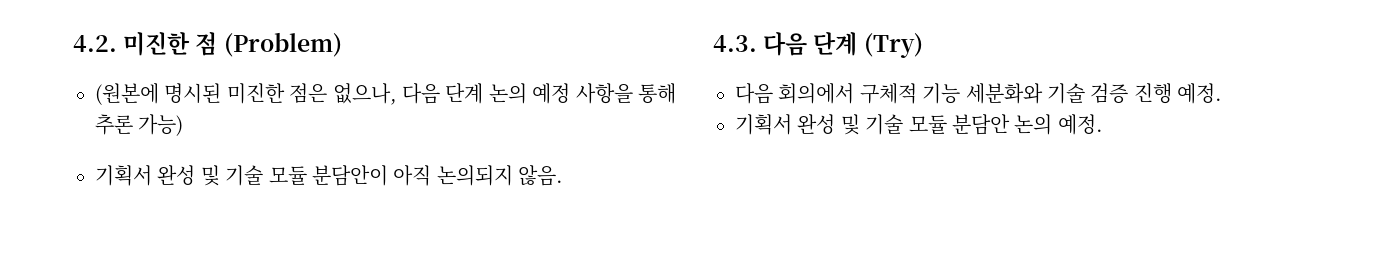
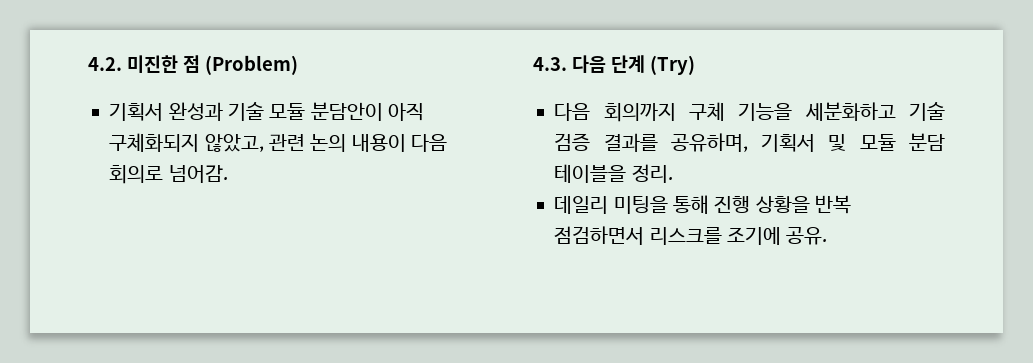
- (원본에 명시된 미진한 점은 없으나, 다음 단계 논의 예정 사항을 통해 추론 가능)
- 기획서 완성 및 기술 모듈 분담안이 아직 논의되지 않음.
+ 기획서 완성과 기술 모듈 분담안이 아직 구체화되지 않았고, 관련 논의 내용이 다음 회의로 넘어감.
- 다음 회의에서 구체적 기능 세분화와 기술 검증 진행 예정.
- 기획서 완성 및 기술 모듈 분담안 논의 예정.
+ 다음 회의까지 구체 기능을 세분화하고 기술 검증 결과를 공유하며, 기획서 및 모듈 분담 테이블을 정리.
+ 데일리 미팅을 통해 진행 상황을 반복 점검하면서 리스크를 조기에 공유.

